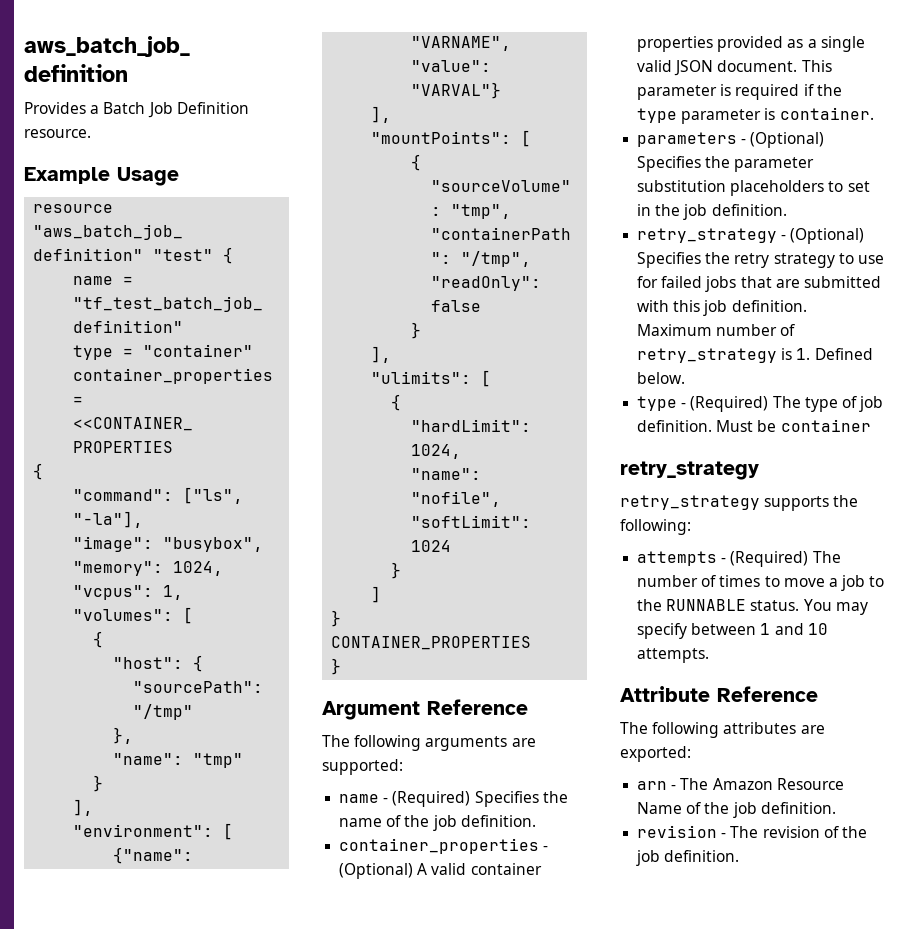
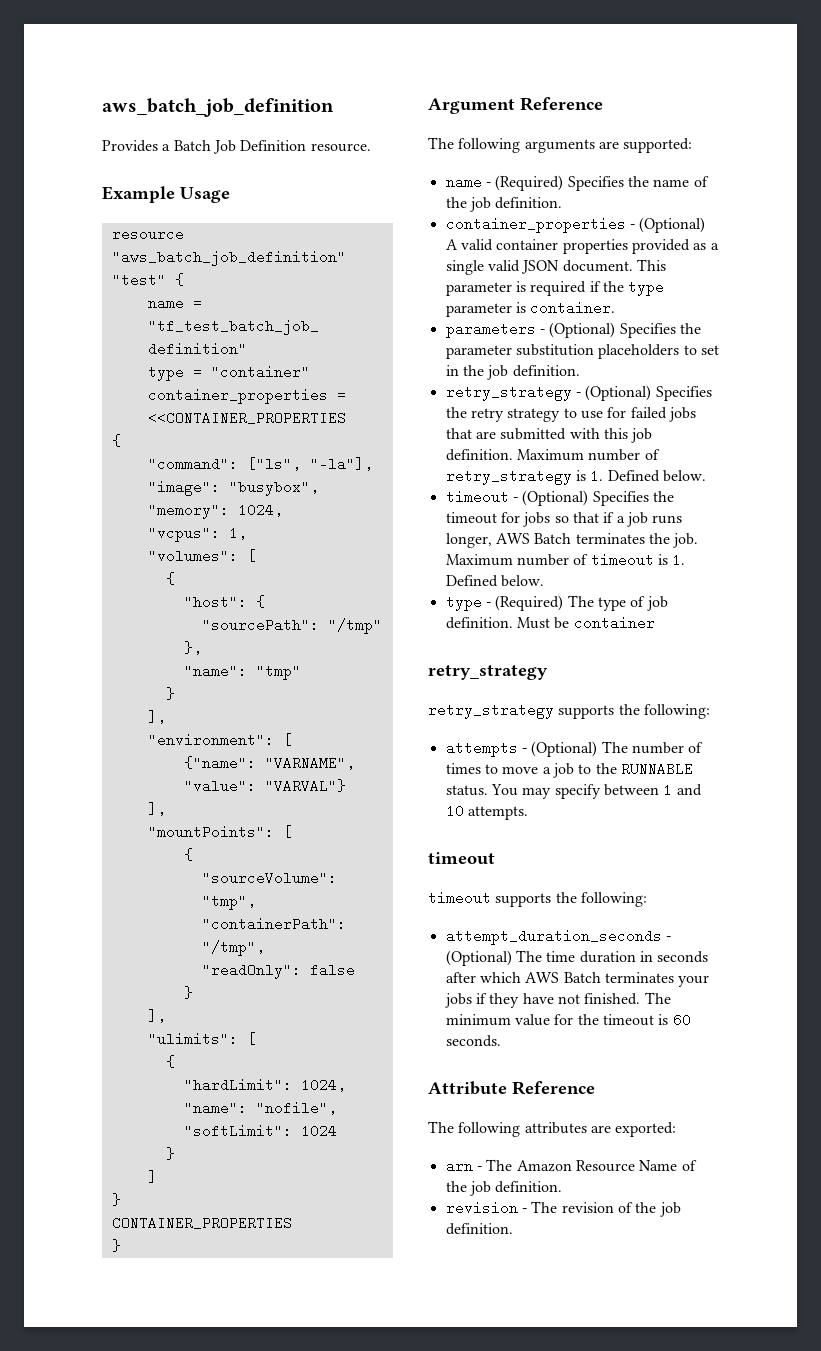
+ timeout - (Optional) Specifies the timeout for jobs so that if a job runs longer, AWS Batch terminates the job. Maximum number of timeout is 1. Defined below.
- attempts - (Required) The number of times to move a job to the RUNNABLE status.
+ attempts - (Optional) The number of times to move a job to the RUNNABLE status.
  You may specify between 1 and 10 attempts.
+ timeout
+ timeout supports the following:
+ attempt_duration_seconds - (Optional) The time duration in seconds after which AWS Batch terminates your jobs if they have not finished. The minimum value for the timeout is 60 seconds.

